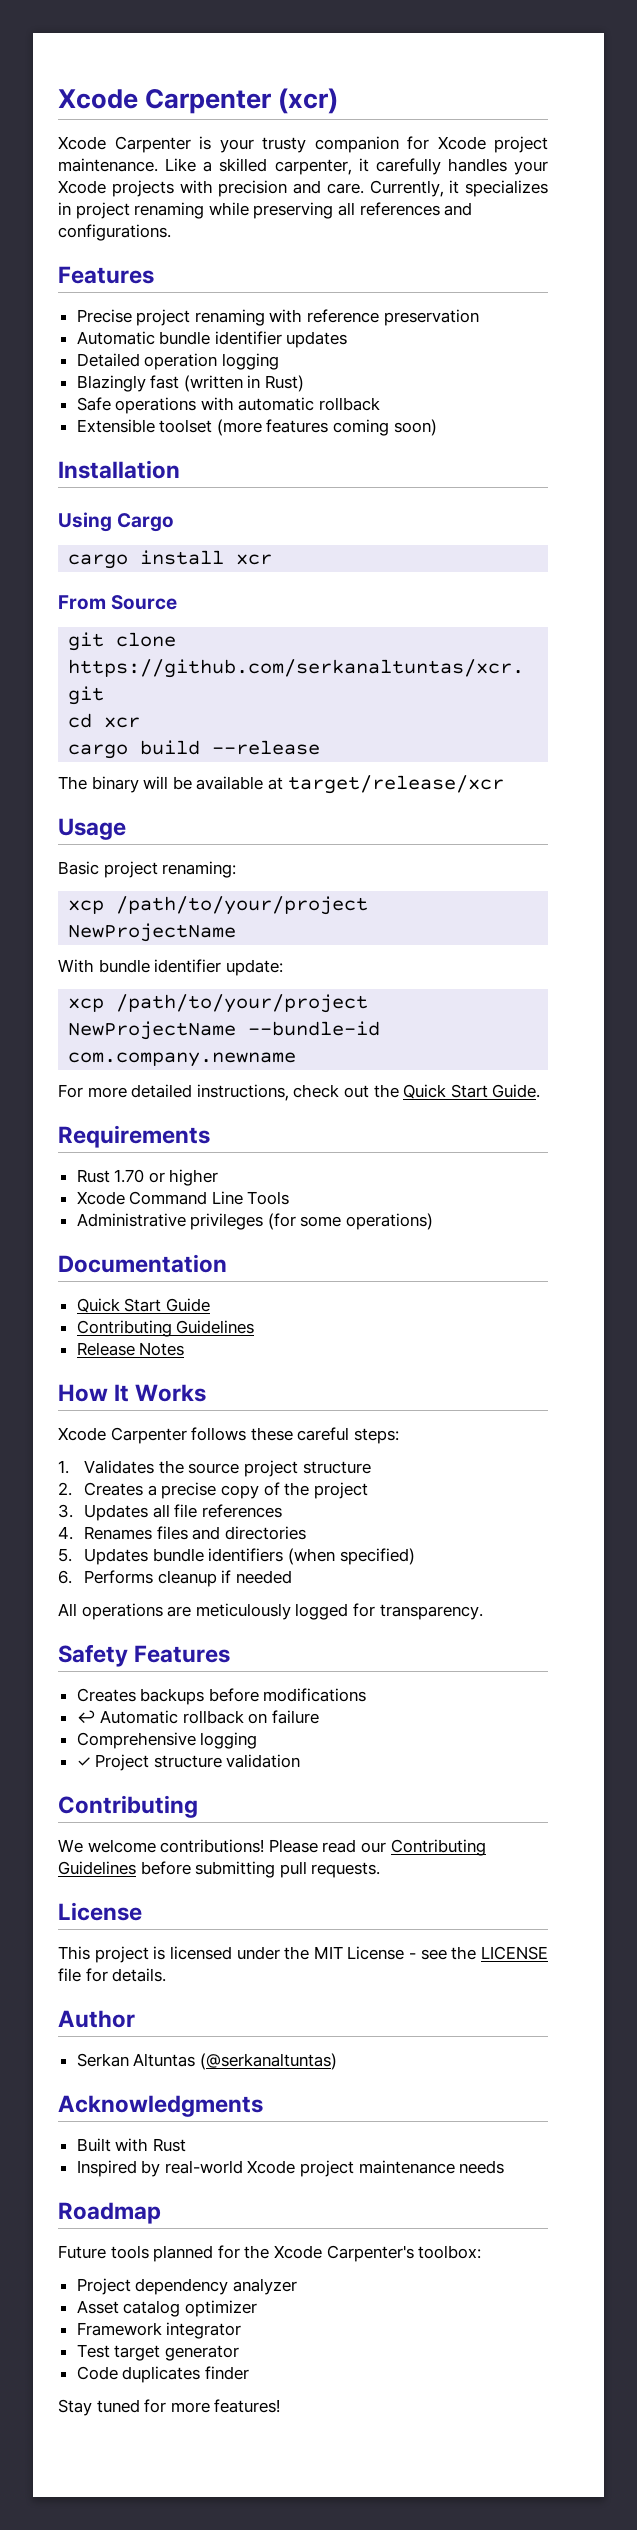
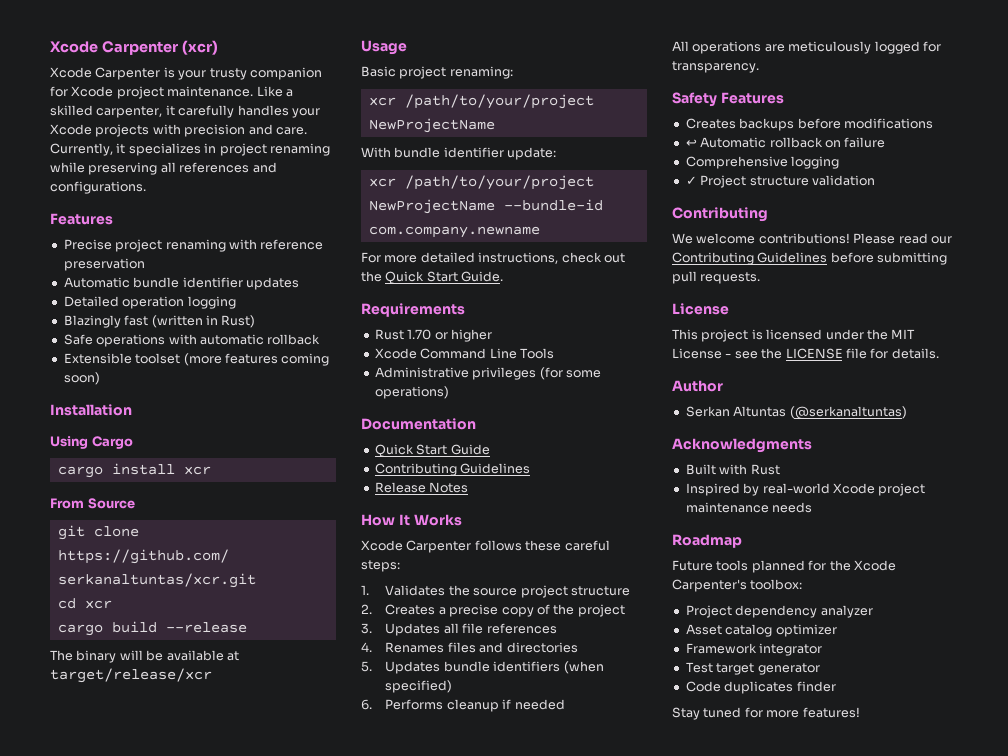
  Basic project renaming:
- xcp /path/to/your/project NewProjectName
+ xcr /path/to/your/project NewProjectName
- xcp /path/to/your/project NewProjectName --bundle-id com.company.newname
+ xcr /path/to/your/project NewProjectName --bundle-id com.company.newname

